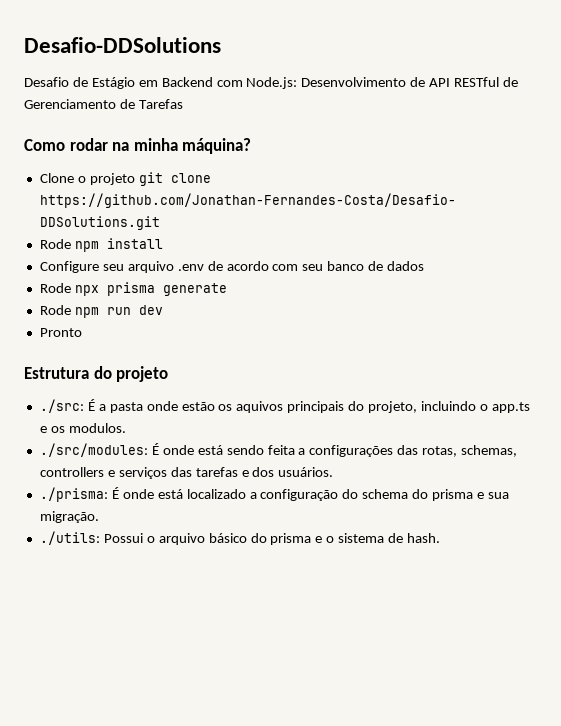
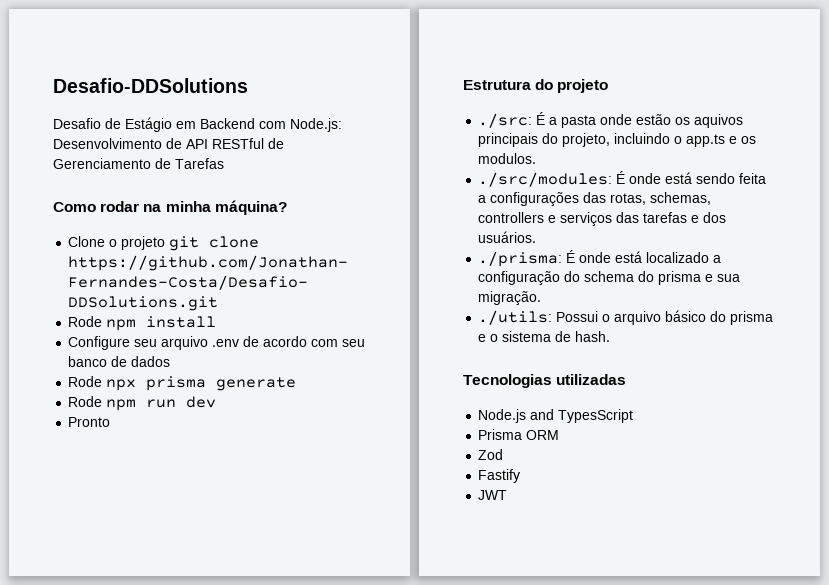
+ Tecnologias utilizadas
+ Node.js and TypesScript
+ Prisma ORM
+ Zod
+ Fastify
+ JWT

